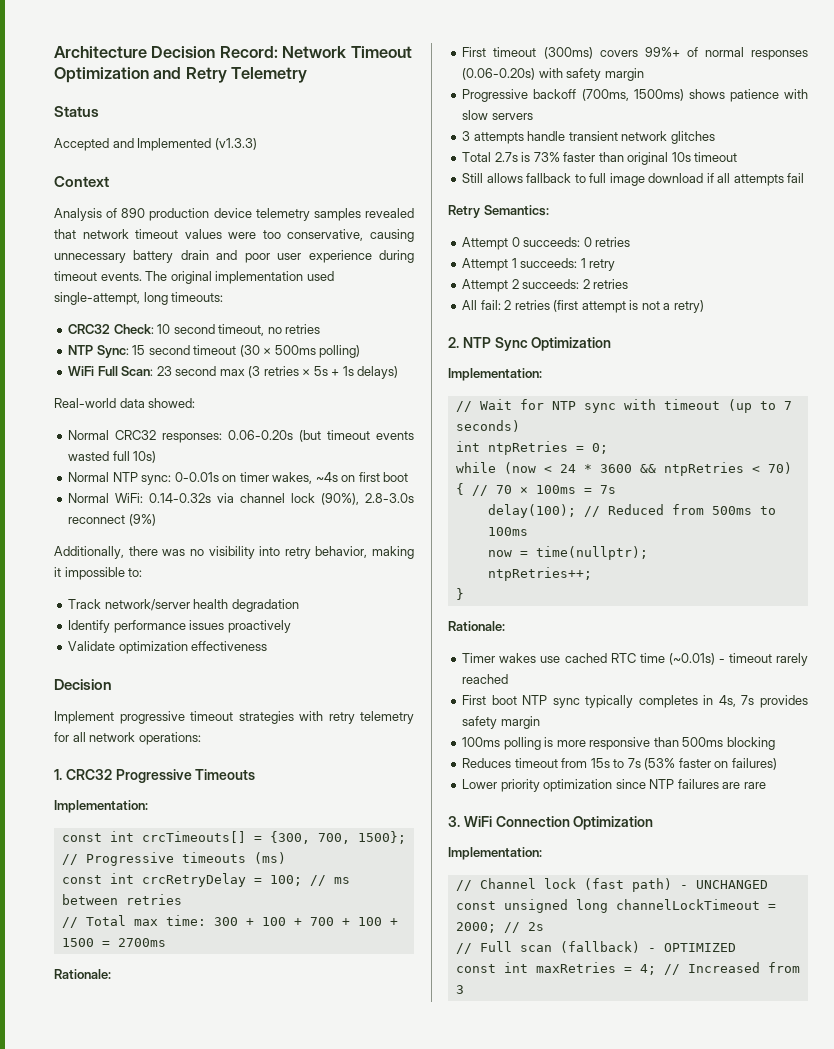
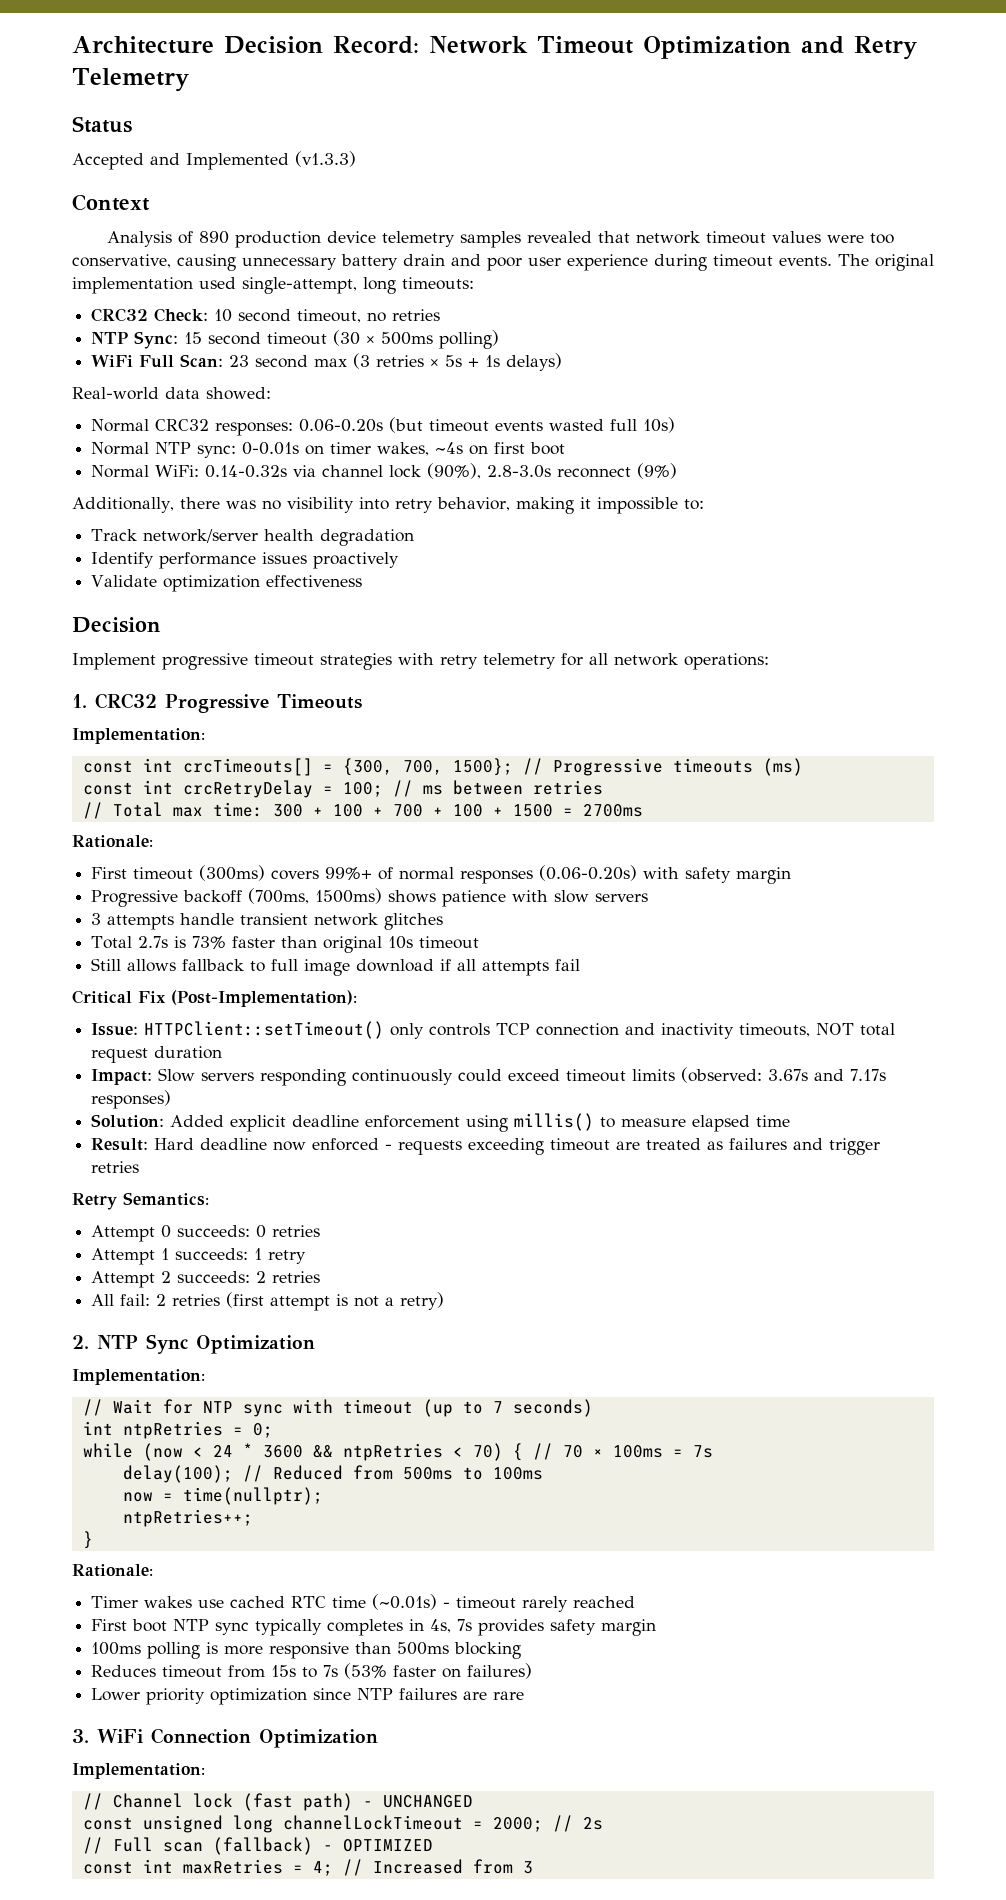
+ Critical Fix (Post-Implementation):
+ Issue: HTTPClient::setTimeout() only controls TCP connection and inactivity timeouts, NOT total request duration
+ Impact: Slow servers responding continuously could exceed timeout limits (observed: 3.67s and 7.17s responses)
+ Solution: Added explicit deadline enforcement using millis() to measure elapsed time
+ Result: Hard deadline now enforced - requests exceeding timeout are treated as failures and trigger retries

